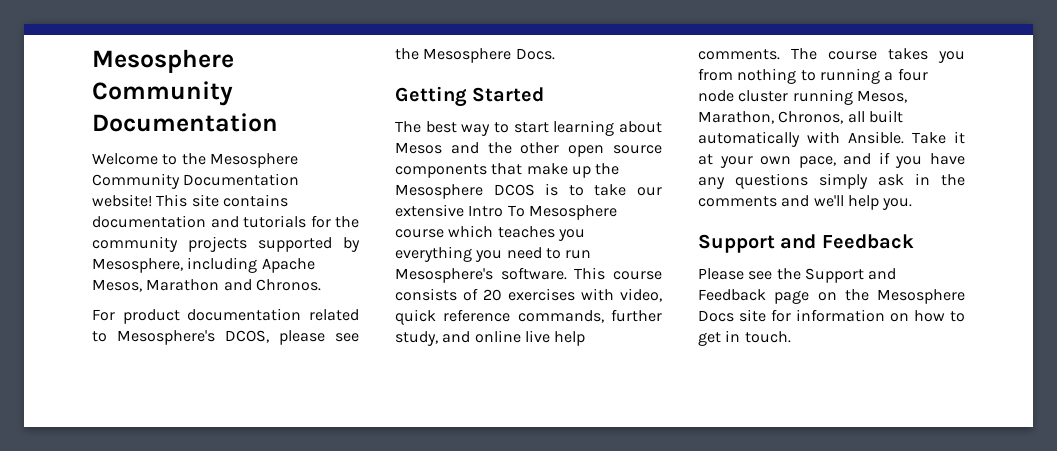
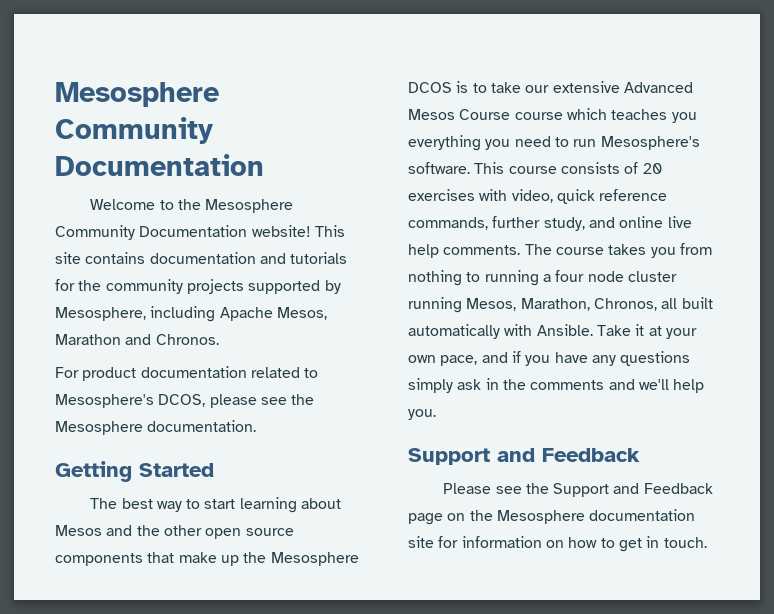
- For product documentation related to Mesosphere's DCOS, please see the Mesosphere Docs.
+ For product documentation related to Mesosphere's DCOS, please see the Mesosphere documentation.
- The best way to start learning about Mesos and the other open source components that make up the Mesosphere DCOS is to take our extensive Intro To Mesosphere course which teaches you everything you need to run Mesosphere's software.
+ The best way to start learning about Mesos and the other open source components that make up the Mesosphere DCOS is to take our extensive Advanced Mesos Course course which teaches you everything you need to run Mesosphere's software.
- Please see the Support and Feedback page on the Mesosphere Docs site for information on how to get in touch.
+ Please see the Support and Feedback page on the Mesosphere documentation site for information on how to get in touch.

